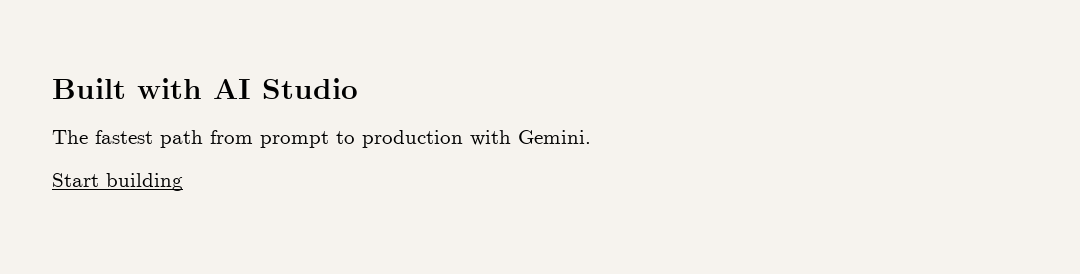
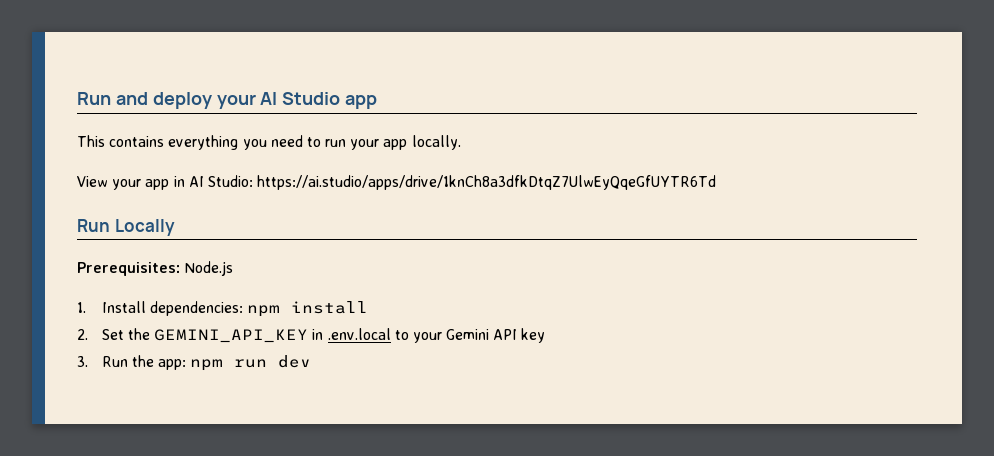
- Built with AI Studio
- The fastest path from prompt to production with Gemini.
- Start building
+ Run and deploy your AI Studio app
+ This contains everything you need to run your app locally.
+ View your app in AI Studio: https://ai.studio/apps/drive/1knCh8a3dfkDtqZ7UlwEyQqeGfUYTR6Td
+ Run Locally
+ Prerequisites: Node.js
+ 1. Install dependencies: npm install
+ 2. Set the GEMINI_API_KEY in .env.local to your Gemini API key
+ 3. Run the app: npm run dev

